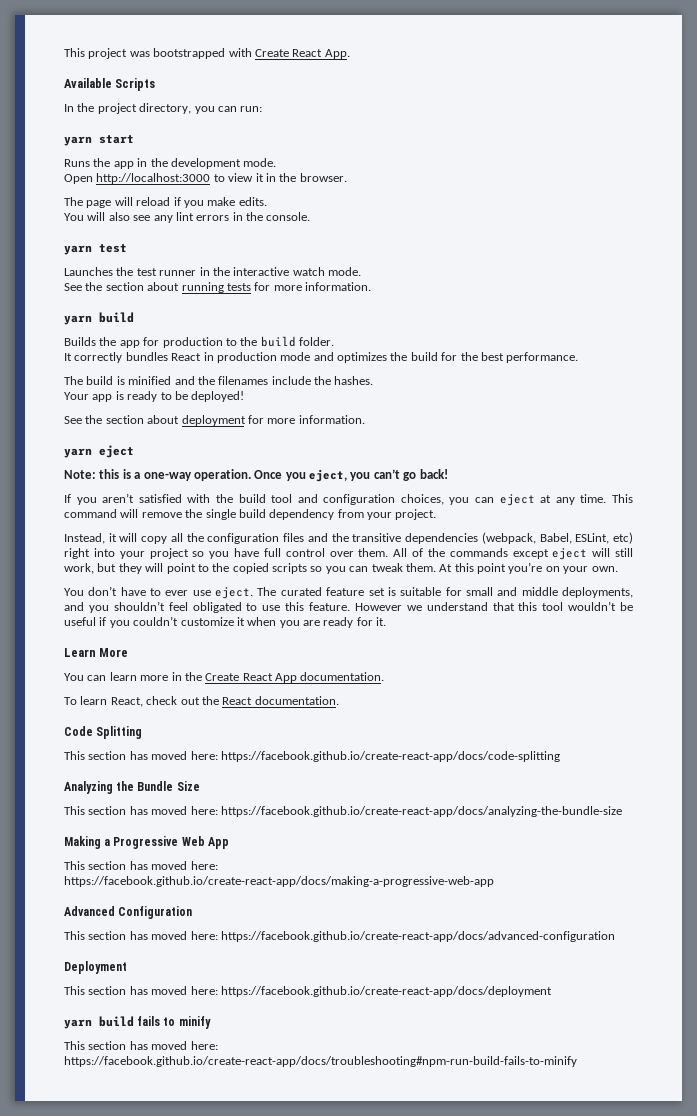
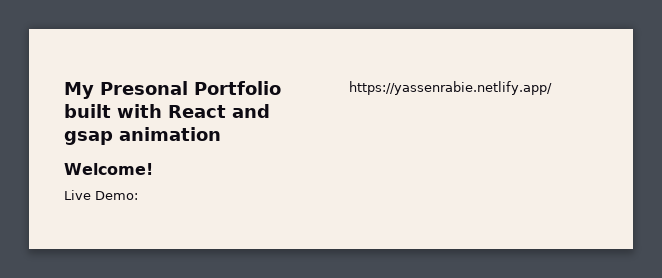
- This project was bootstrapped with Create React App.
- Available Scripts
- In the project directory, you can run:
- yarn start
- Runs the app in the development mode.
- Open http://localhost:3000 to view it in the browser.
- The page will reload if you make edits.
- You will also see any lint errors in the console.
- yarn test
- Launches the test runner in the interactive watch mode.
- See the section about running tests for more information.
- yarn build
- Builds the app for production to the build folder.
- It correctly bundles React in production mode and optimizes the build for the best performance.
- The build is minified and the filenames include the hashes.
- Your app is ready to be deployed!
- See the section about deployment for more information.
- yarn eject
- Note: this is a one-way operation. Once you eject, you can’t go back!
- If you aren’t satisfied with the build tool and configuration choices, you can eject at any time. This command will remove the single build dependency from your project.
- Instead, it will copy all the configuration files and the transitive dependencies (webpack, Babel, ESLint, etc) right into your project so you have full control over them. All of the commands except eject will still work, but they will point to the copied scripts so you can tweak them. At this point you’re on your own.
- You don’t have to ever use eject. The curated feature set is suitable for small and middle deployments, and you shouldn’t feel obligated to use this feature. However we understand that this tool wouldn’t be useful if you couldn’t customize it when you are ready for it.
- Learn More
- You can learn more in the Create React App documentation.
- To learn React, check out the React documentation.
- Code Splitting
- This section has moved here: https://facebook.github.io/create-react-app/docs/code-splitting
- Analyzing the Bundle Size
- This section has moved here: https://facebook.github.io/create-react-app/docs/analyzing-the-bundle-size
- Making a Progressive Web App
- This section has moved here: https://facebook.github.io/create-react-app/docs/making-a-progressive-web-app
- Advanced Configuration
- This section has moved here: https://facebook.github.io/create-react-app/docs/advanced-configuration
- Deployment
- This section has moved here: https://facebook.github.io/create-react-app/docs/deployment
- yarn build fails to minify
- This section has moved here: https://facebook.github.io/create-react-app/docs/troubleshooting#npm-run-build-fails-to-minify
+ My Presonal Portfolio built with React and gsap animation
+ Welcome!
+ Live Demo: https://yassenrabie.netlify.app/

